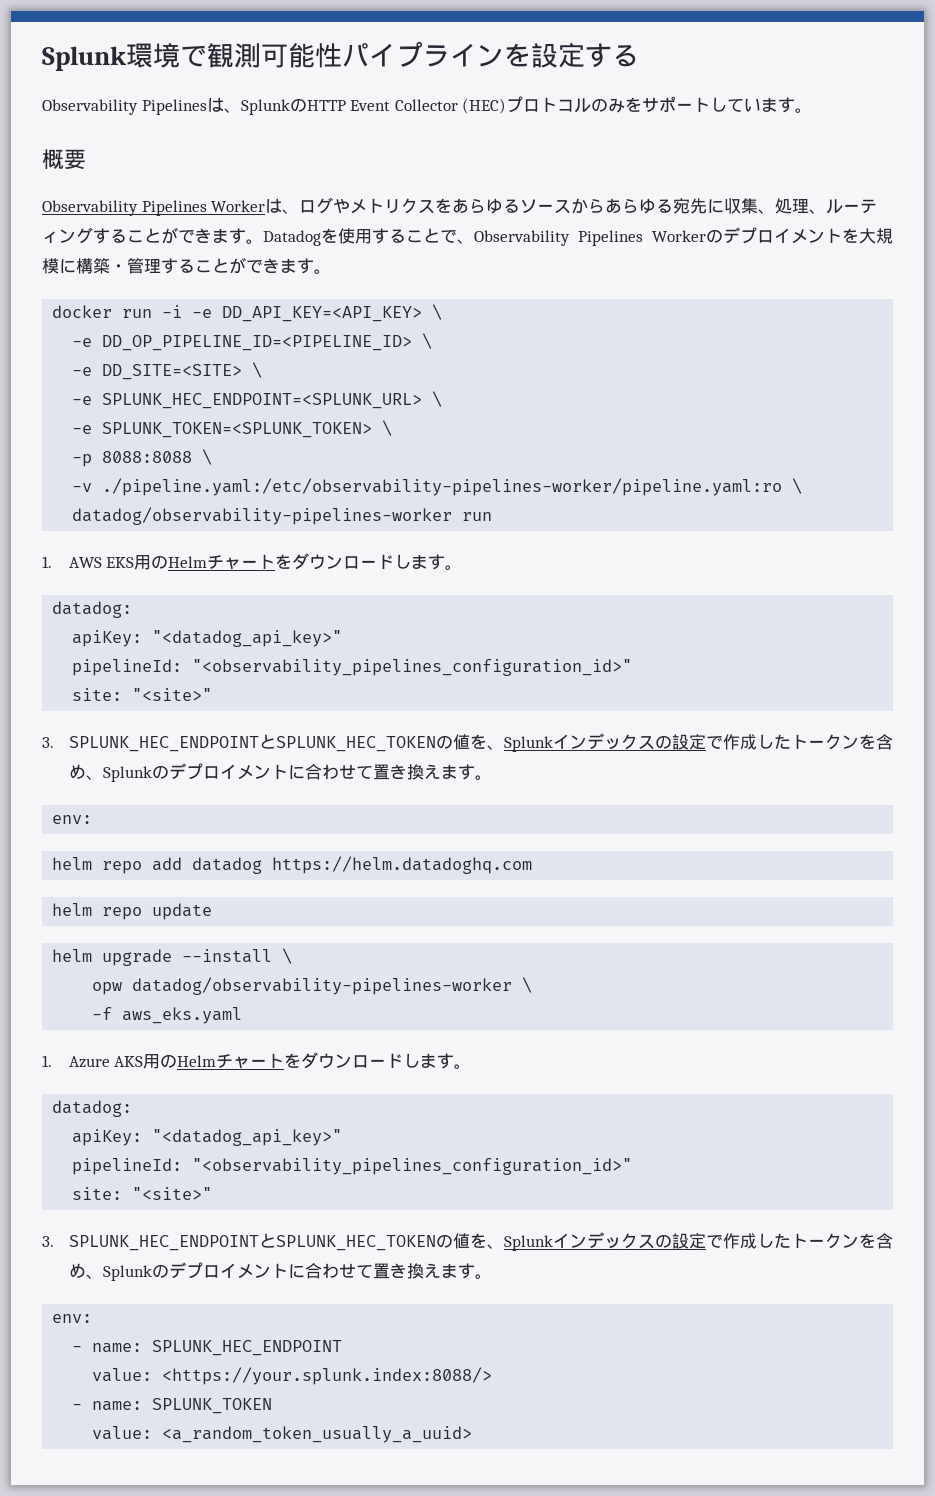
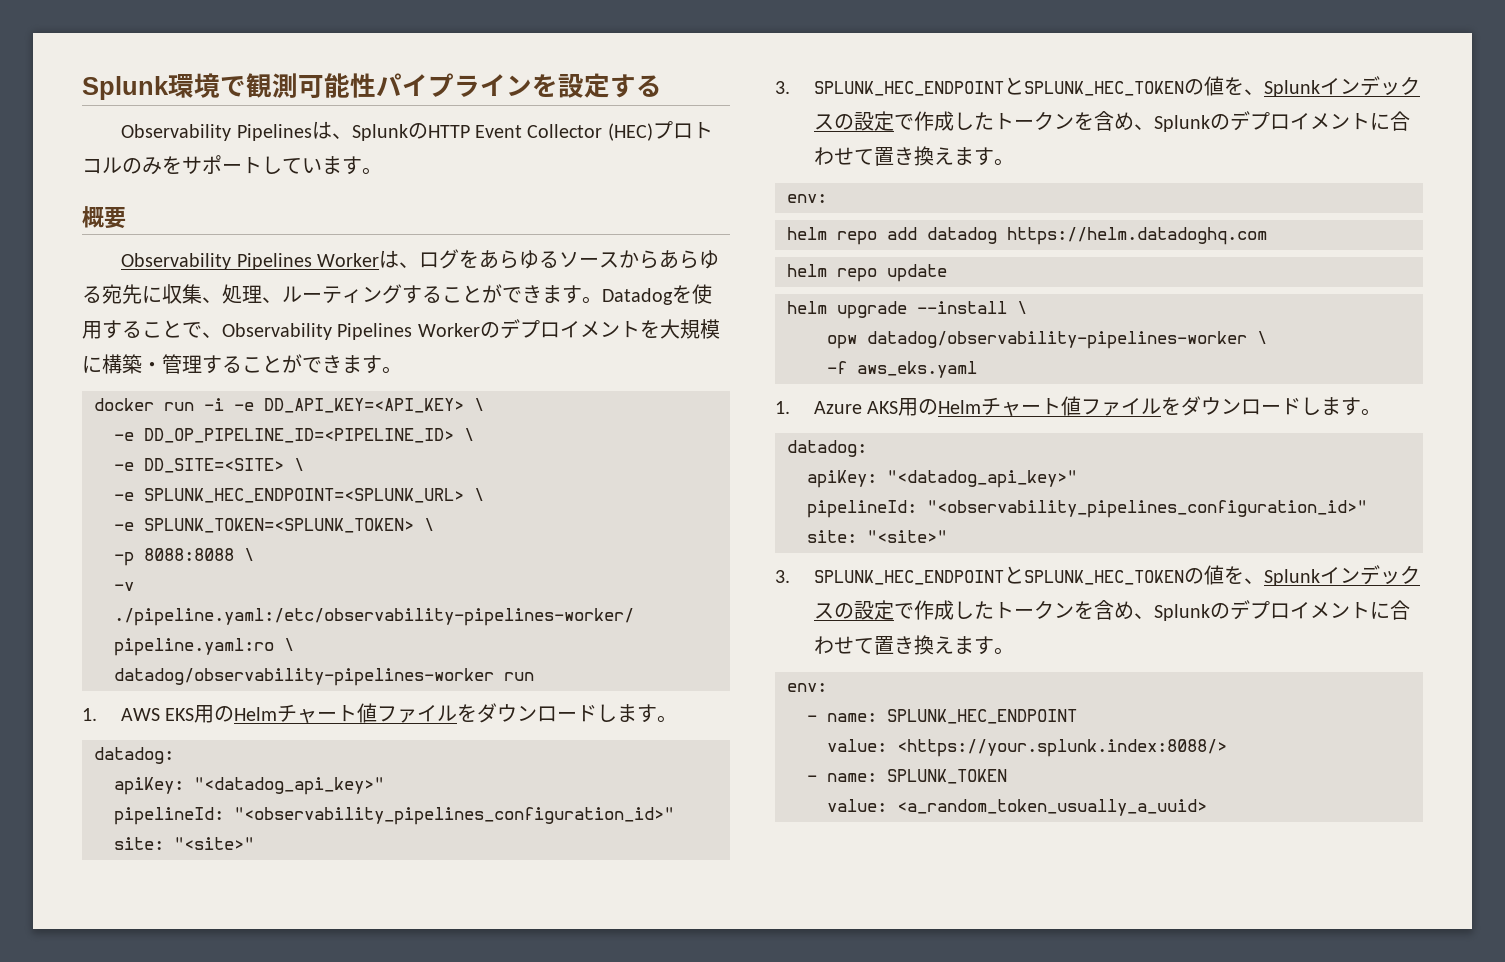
- Observability Pipelines Workerは、ログやメトリクスをあらゆるソースからあらゆる宛先に収集、処理、ルーティングすることができます。
+ Observability Pipelines Workerは、ログをあらゆるソースからあらゆる宛先に収集、処理、ルーティングすることができます。
- 1. AWS EKS用のHelmチャートをダウンロードします。
+ 1. AWS EKS用のHelmチャート値ファイルをダウンロードします。
- 1. Azure AKS用のHelmチャートをダウンロードします。
+ 1. Azure AKS用のHelmチャート値ファイルをダウンロードします。

